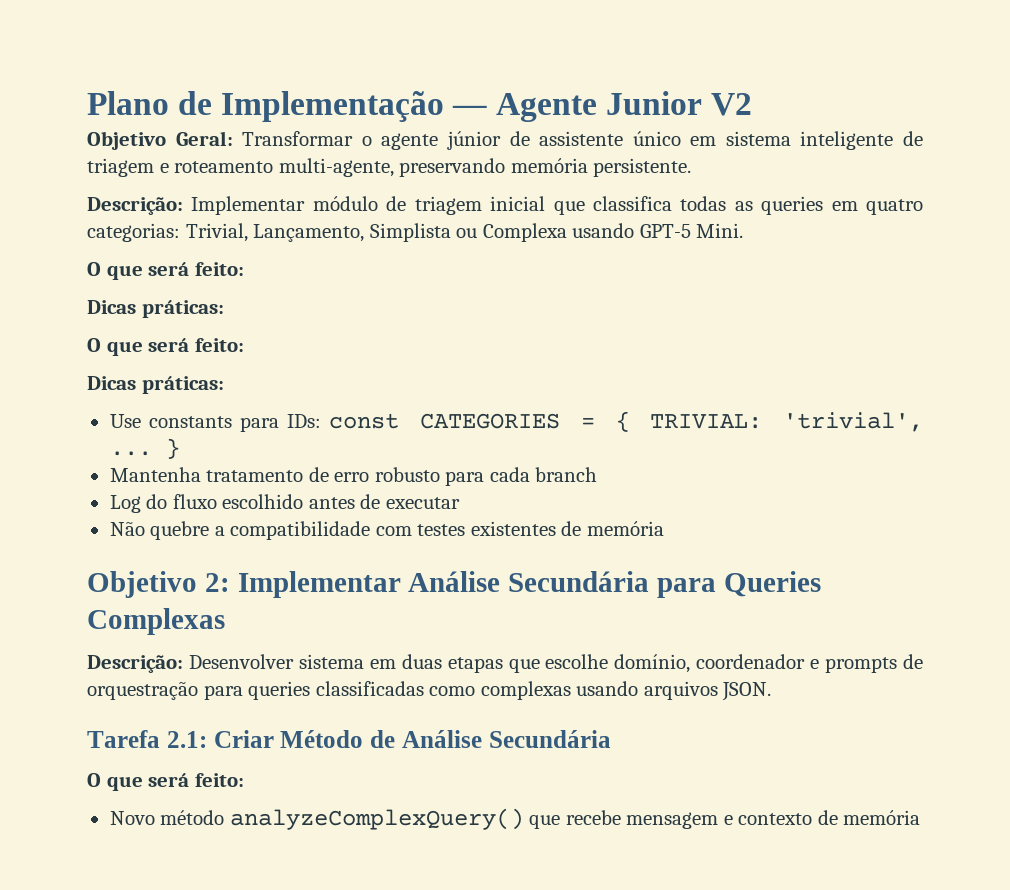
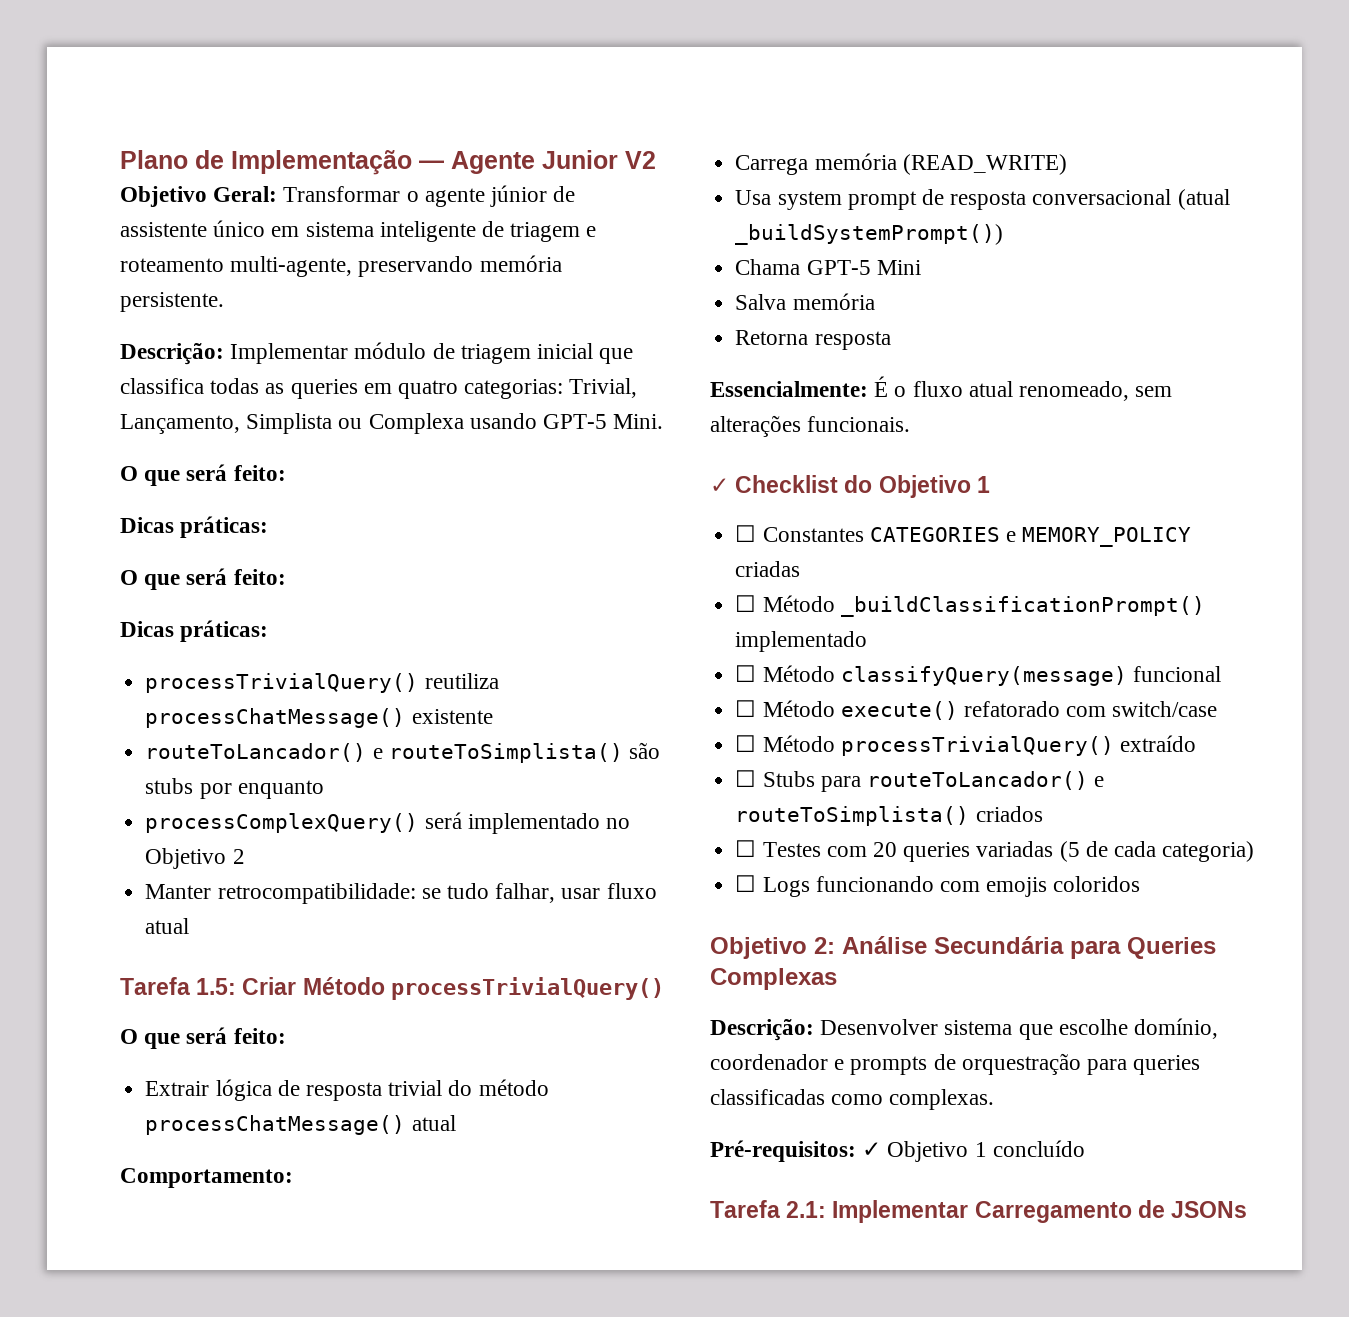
- Use constants para IDs: const CATEGORIES = { TRIVIAL: 'trivial', ... }
- Mantenha tratamento de erro robusto para cada branch
- Log do fluxo escolhido antes de executar
- Não quebre a compatibilidade com testes existentes de memória
+ processTrivialQuery() reutiliza processChatMessage() existente
+ routeToLancador() e routeToSimplista() são stubs por enquanto
+ processComplexQuery() será implementado no Objetivo 2
+ Manter retrocompatibilidade: se tudo falhar, usar fluxo atual
+ Tarefa 1.5: Criar Método processTrivialQuery()
+ O que será feito:
+ Extrair lógica de resposta trivial do método processChatMessage() atual
+ Comportamento:
+ Carrega memória (READ_WRITE)
+ Usa system prompt de resposta conversacional (atual _buildSystemPrompt())
+ Chama GPT-5 Mini
+ Salva memória
+ Retorna resposta
+ Essencialmente: É o fluxo atual renomeado, sem alterações funcionais.
+ ✓ Checklist do Objetivo 1
+ ☐ Constantes CATEGORIES e MEMORY_POLICY criadas
+ ☐ Método _buildClassificationPrompt() implementado
+ ☐ Método classifyQuery(message) funcional
+ ☐ Método execute() refatorado com switch/case
+ ☐ Método processTrivialQuery() extraído
+ ☐ Stubs para routeToLancador() e routeToSimplista() criados
+ ☐ Testes com 20 queries variadas (5 de cada categoria)
+ ☐ Logs funcionando com emojis coloridos
- Objetivo 2: Implementar Análise Secundária para Queries Complexas
+ Objetivo 2: Análise Secundária para Queries Complexas
- Descrição: Desenvolver sistema em duas etapas que escolhe domínio, coordenador e prompts de orquestração para queries classificadas como complexas usando arquivos JSON.
- Tarefa 2.1: Criar Método de Análise Secundária
- O que será feito:
- Novo método analyzeComplexQuery() que recebe mensagem e contexto de memória
+ Descrição: Desenvolver sistema que escolhe domínio, coordenador e prompts de orquestração para queries classificadas como complexas.
+ Pré-requisitos: ✓ Objetivo 1 concluído
+ Tarefa 2.1: Implementar Carregamento de JSONs

